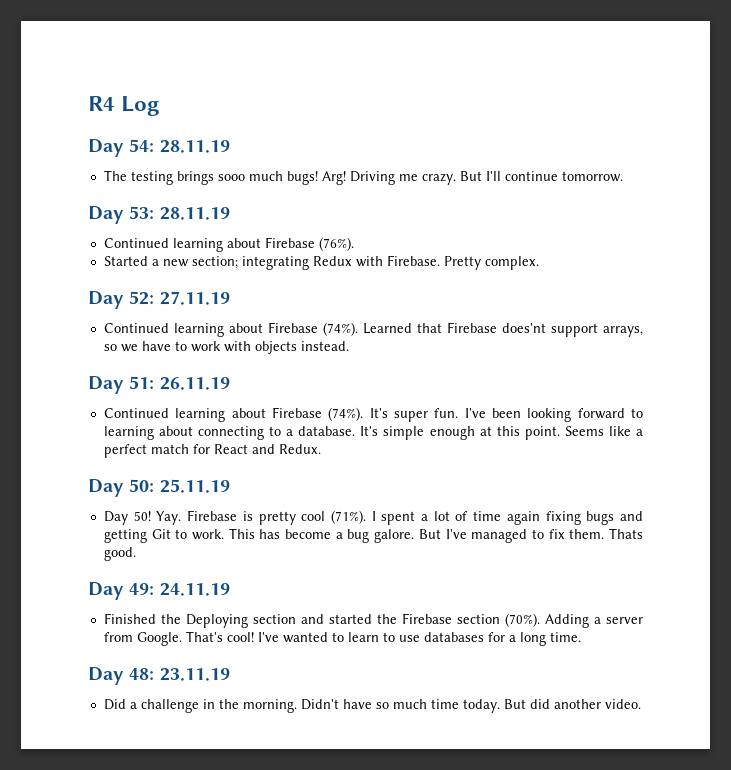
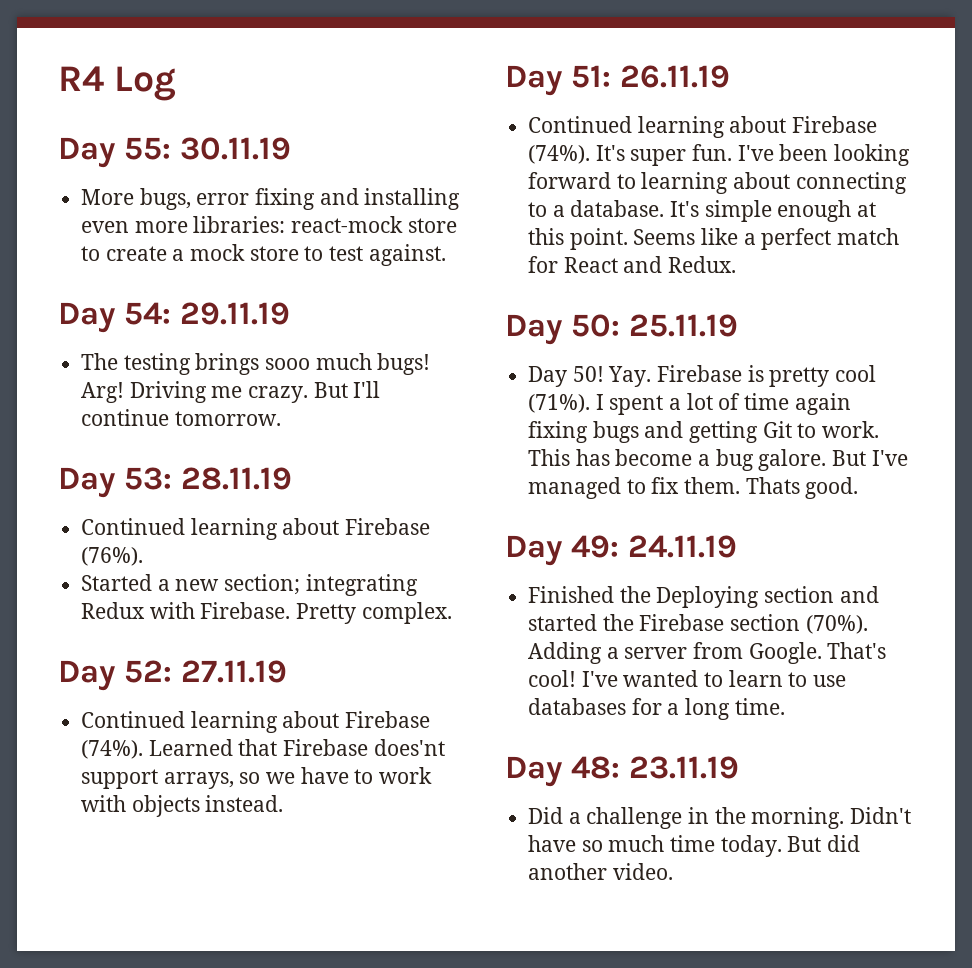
+ Day 55: 30.11.19
+ More bugs, error fixing and installing even more libraries: react-mock store to create a mock store to test against.
- Day 54: 28.11.19
+ Day 54: 29.11.19

